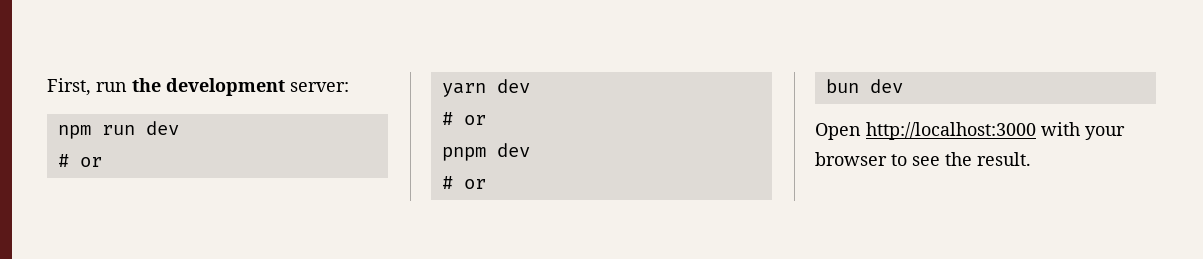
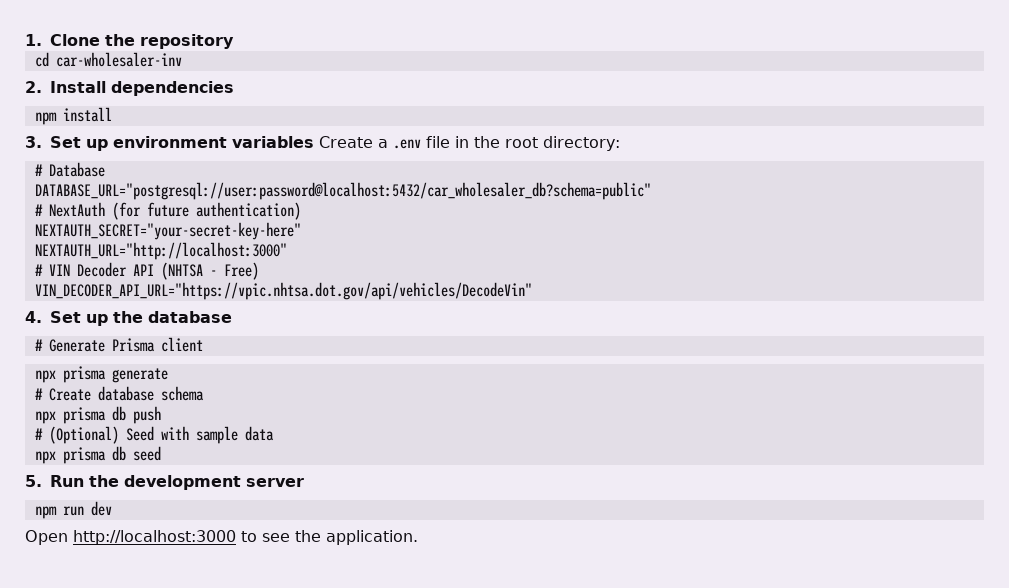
- First, run the development server:
+ 1. Clone the repository
+ cd car-wholesaler-inv
+ 2. Install dependencies
+ npm install
+ 3. Set up environment variables Create a .env file in the root directory:
+ # Database
+ DATABASE_URL="postgresql://user:password@localhost:5432/car_wholesaler_db?schema=public"
+ # NextAuth (for future authentication)
+ NEXTAUTH_SECRET="your-secret-key-here"
+ NEXTAUTH_URL="http://localhost:3000"
+ # VIN Decoder API (NHTSA - Free)
+ VIN_DECODER_API_URL="https://vpic.nhtsa.dot.gov/api/vehicles/DecodeVin"
+ 4. Set up the database
+ # Generate Prisma client
+ npx prisma generate
+ # Create database schema
+ npx prisma db push
+ # (Optional) Seed with sample data
+ npx prisma db seed
+ 5. Run the development server
  npm run dev
- # or
- yarn dev
- # or
- pnpm dev
- # or
- bun dev
- Open http://localhost:3000 with your browser to see the result.
+ Open http://localhost:3000 to see the application.

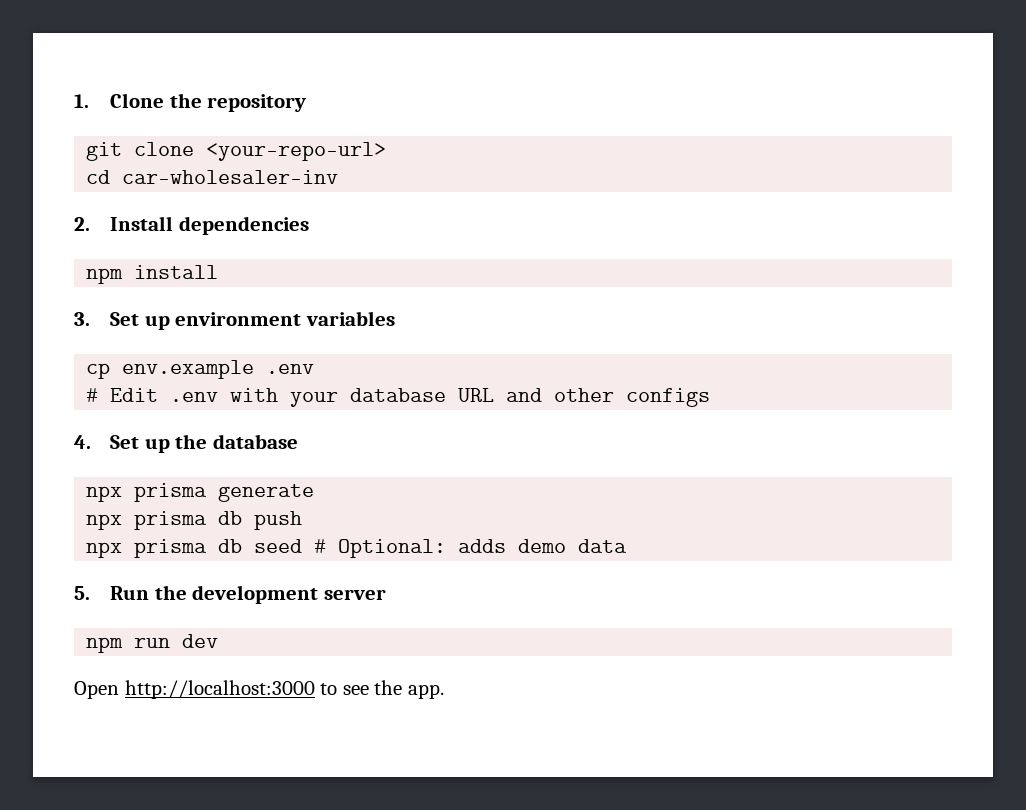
+ git clone <your-repo-url>
- 3. Set up environment variables Create a .env file in the root directory:
- # Database
- DATABASE_URL="postgresql://user:password@localhost:5432/car_wholesaler_db?schema=public"
- # NextAuth (for future authentication)
- NEXTAUTH_SECRET="your-secret-key-here"
- NEXTAUTH_URL="http://localhost:3000"
- # VIN Decoder API (NHTSA - Free)
- VIN_DECODER_API_URL="https://vpic.nhtsa.dot.gov/api/vehicles/DecodeVin"
+ 3. Set up environment variables
+ cp env.example .env
+ # Edit .env with your database URL and other configs
- # Generate Prisma client
- # Create database schema
- # (Optional) Seed with sample data
- npx prisma db seed
+ npx prisma db seed # Optional: adds demo data
- Open http://localhost:3000 to see the application.
+ Open http://localhost:3000 to see the app.

